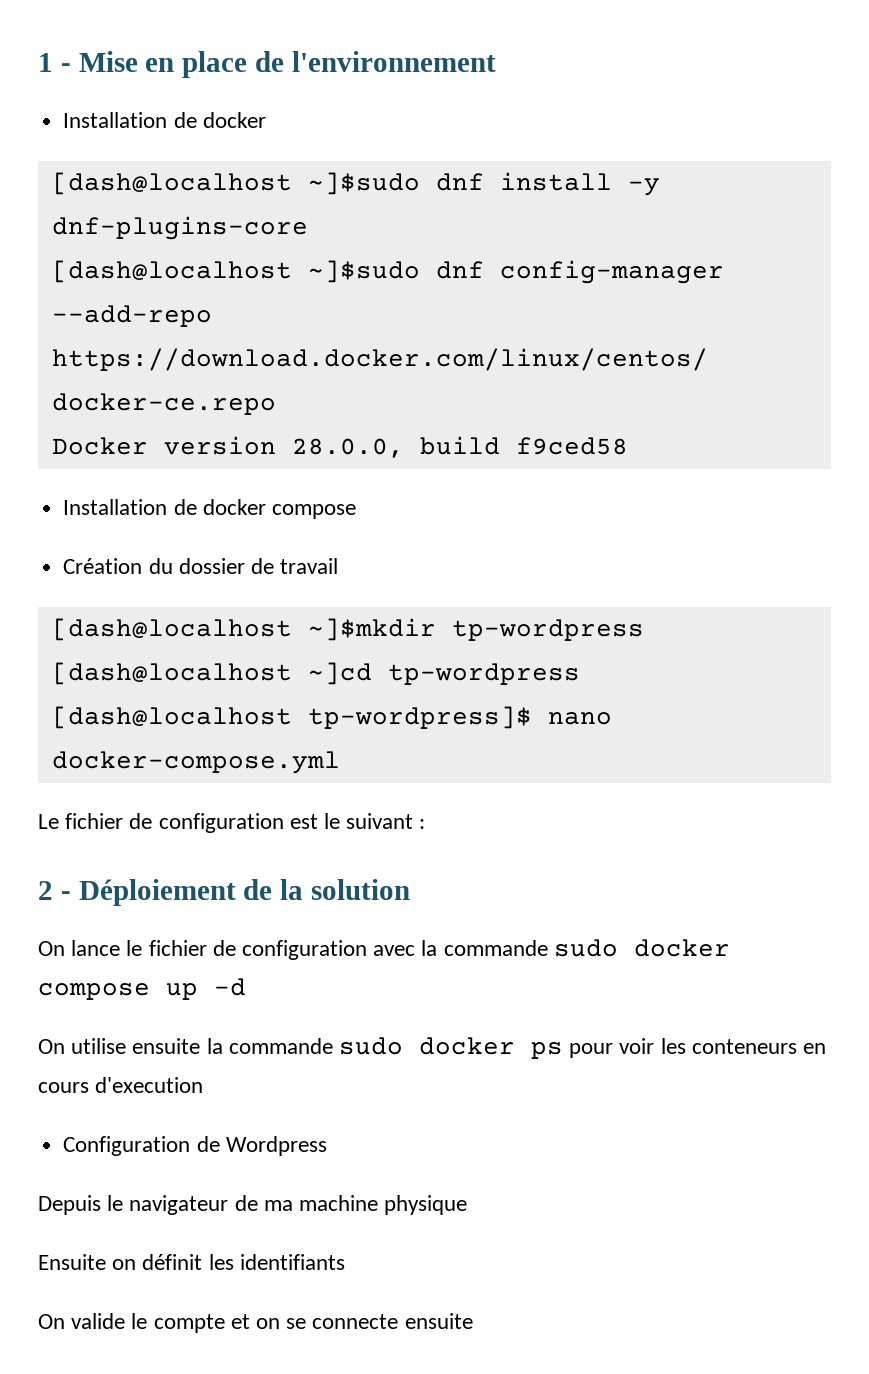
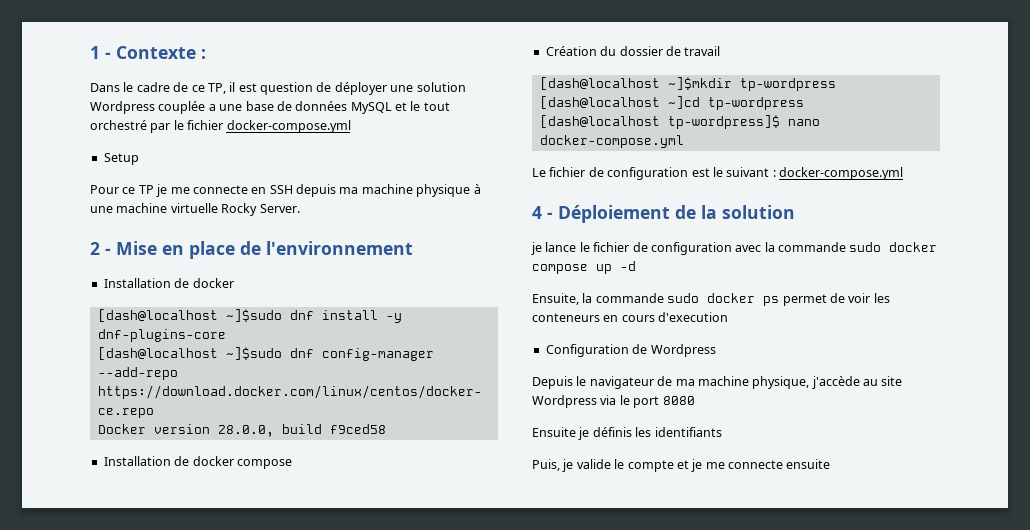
- 1 - Mise en place de l'environnement
+ 1 - Contexte :
+ Dans le cadre de ce TP, il est question de déployer une solution Wordpress couplée a une base de données MySQL et le tout orchestré par le fichier docker-compose.yml
+ Setup
+ Pour ce TP je me connecte en SSH depuis ma machine physique à une machine virtuelle Rocky Server.
+ 2 - Mise en place de l'environnement
- Le fichier de configuration est le suivant :
- 2 - Déploiement de la solution
+ Le fichier de configuration est le suivant : docker-compose.yml
+ 4 - Déploiement de la solution
- On lance le fichier de configuration avec la commande sudo docker compose up -d
+ je lance le fichier de configuration avec la commande sudo docker compose up -d
- On utilise ensuite la commande sudo docker ps pour voir les conteneurs en cours d'execution
+ Ensuite, la commande sudo docker ps permet de voir les conteneurs en cours d'execution
- Depuis le navigateur de ma machine physique
+ Depuis le navigateur de ma machine physique, j'accède au site Wordpress via le port 8080
- Ensuite on définit les identifiants
+ Ensuite je définis les identifiants
- On valide le compte et on se connecte ensuite
+ Puis, je valide le compte et je me connecte ensuite

